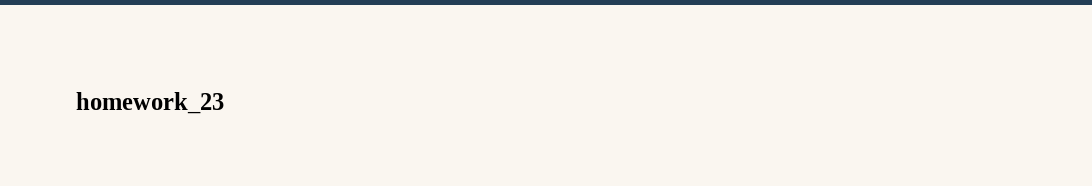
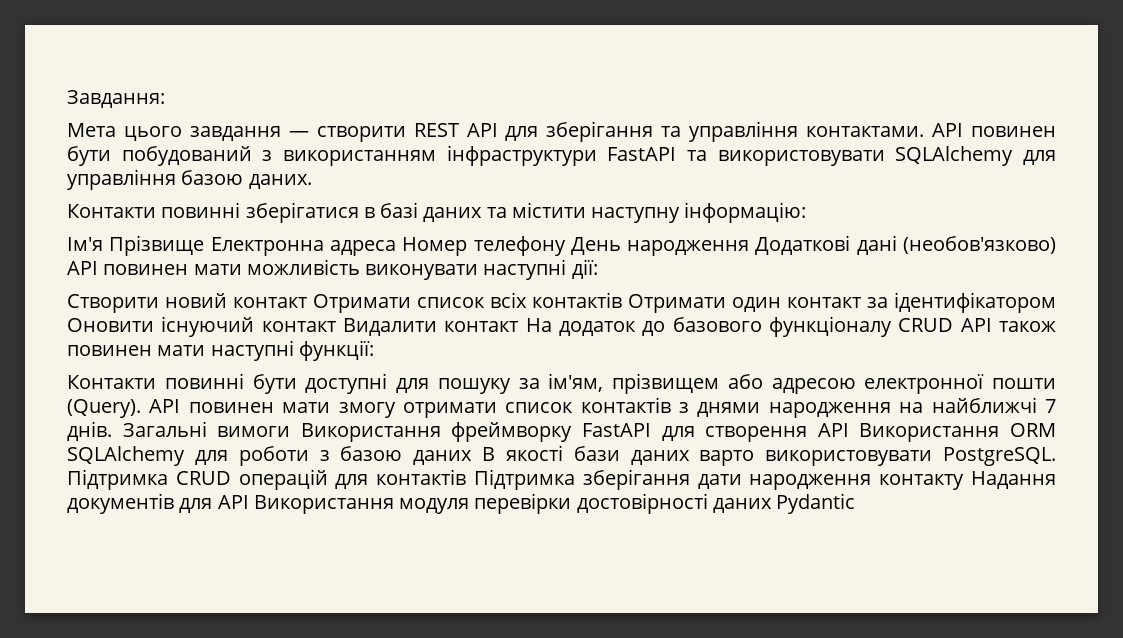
- homework_23
+ Завдання:
+ Мета цього завдання — створити REST API для зберігання та управління контактами. API повинен бути побудований з використанням інфраструктури FastAPI та використовувати SQLAlchemy для управління базою даних.
+ Контакти повинні зберігатися в базі даних та містити наступну інформацію:
+ Ім'я Прізвище Електронна адреса Номер телефону День народження Додаткові дані (необов'язково) API повинен мати можливість виконувати наступні дії:
+ Створити новий контакт Отримати список всіх контактів Отримати один контакт за ідентифікатором Оновити існуючий контакт Видалити контакт На додаток до базового функціоналу CRUD API також повинен мати наступні функції:
+ Контакти повинні бути доступні для пошуку за ім'ям, прізвищем або адресою електронної пошти (Query). API повинен мати змогу отримати список контактів з днями народження на найближчі 7 днів. Загальні вимоги Використання фреймворку FastAPI для створення API Використання ORM SQLAlchemy для роботи з базою даних В якості бази даних варто використовувати PostgreSQL. Підтримка CRUD операцій для контактів Підтримка зберігання дати народження контакту Надання документів для API Використання модуля перевірки достовірності даних Pydantic

